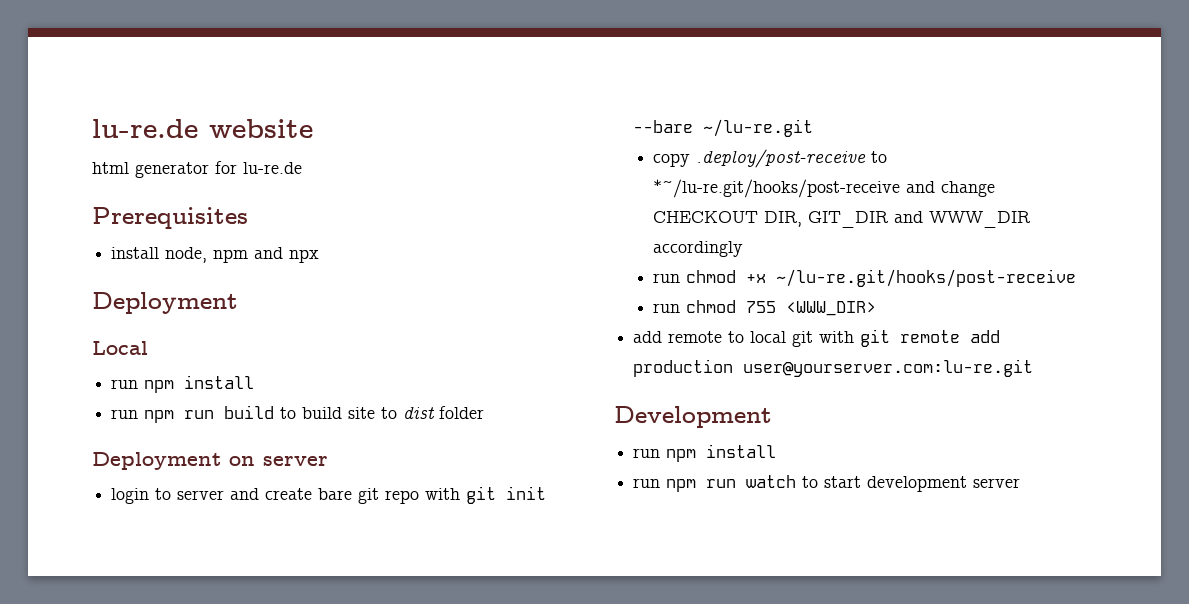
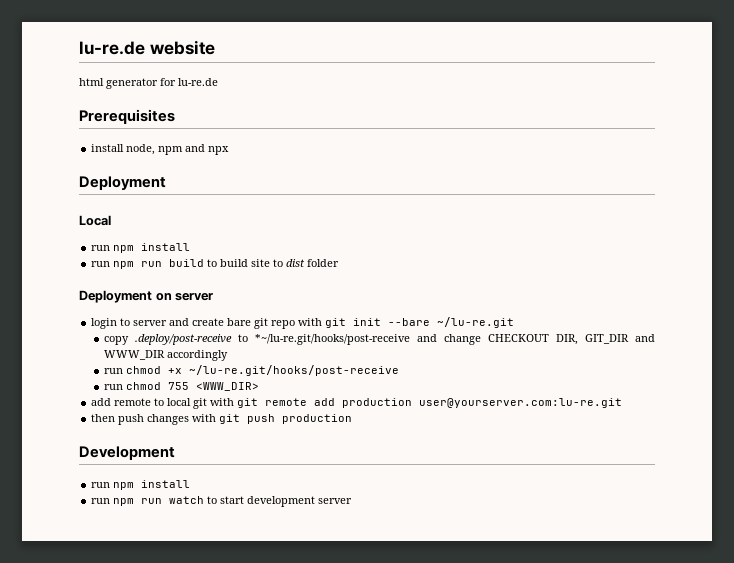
+ then push changes with git push production

